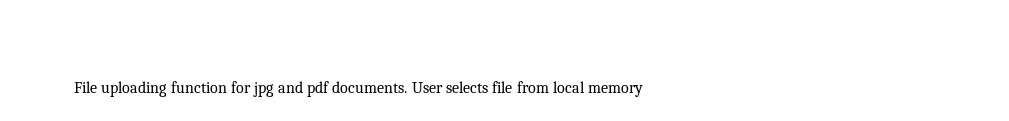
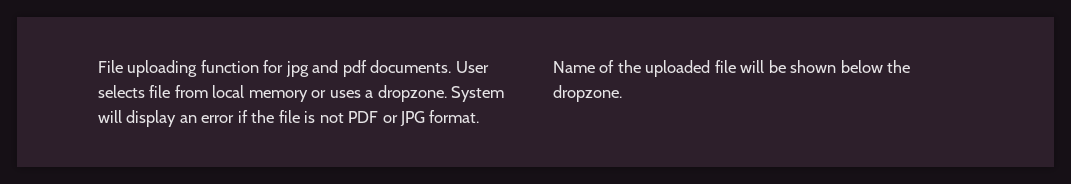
- User selects file from local memory
+ User selects file from local memory or uses a dropzone. System will display an error if the file is not PDF or JPG format. Name of the uploaded file will be shown below the dropzone.

